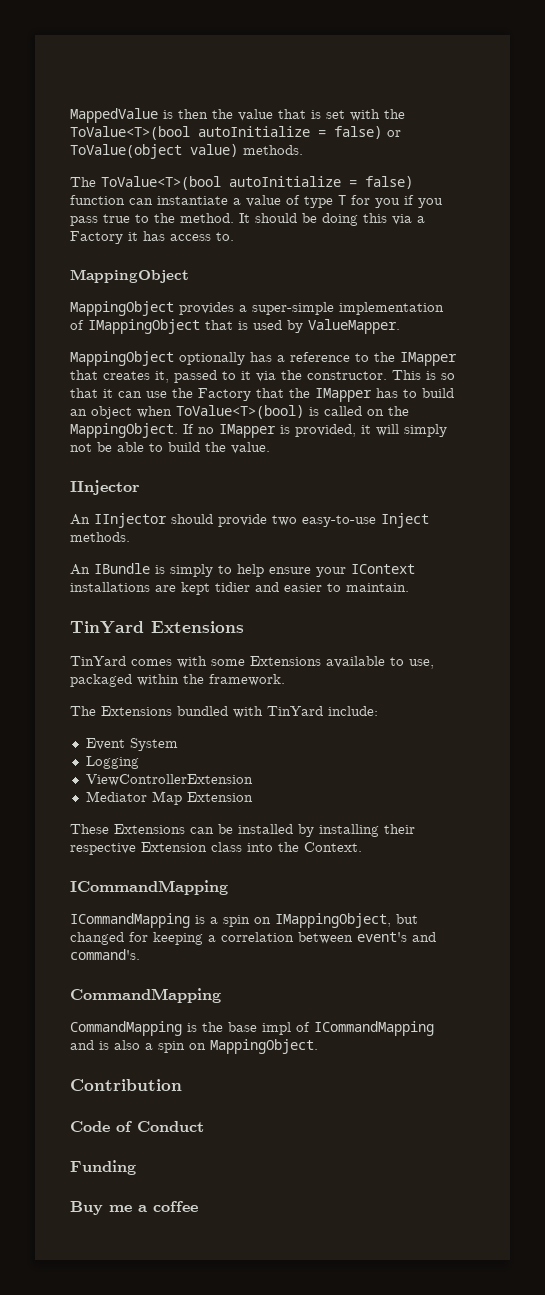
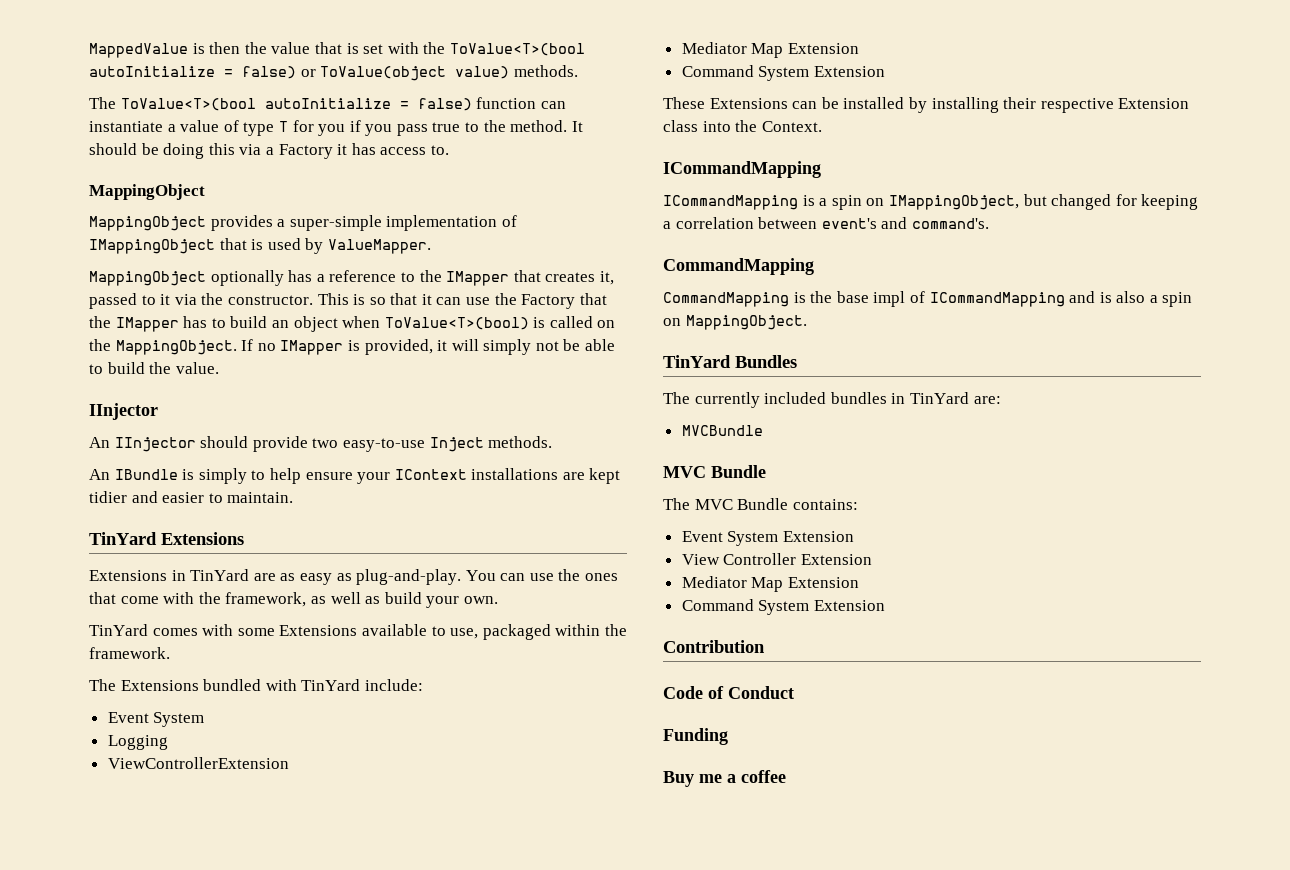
+ Extensions in TinYard are as easy as plug-and-play. You can use the ones that come with the framework, as well as build your own.
  ViewControllerExtension
  Mediator Map Extension
+ Command System Extension
+ TinYard Bundles
+ The currently included bundles in TinYard are:
+ MVCBundle
+ MVC Bundle
+ The MVC Bundle contains:
+ Event System Extension
+ View Controller Extension
+ Mediator Map Extension
+ Command System Extension

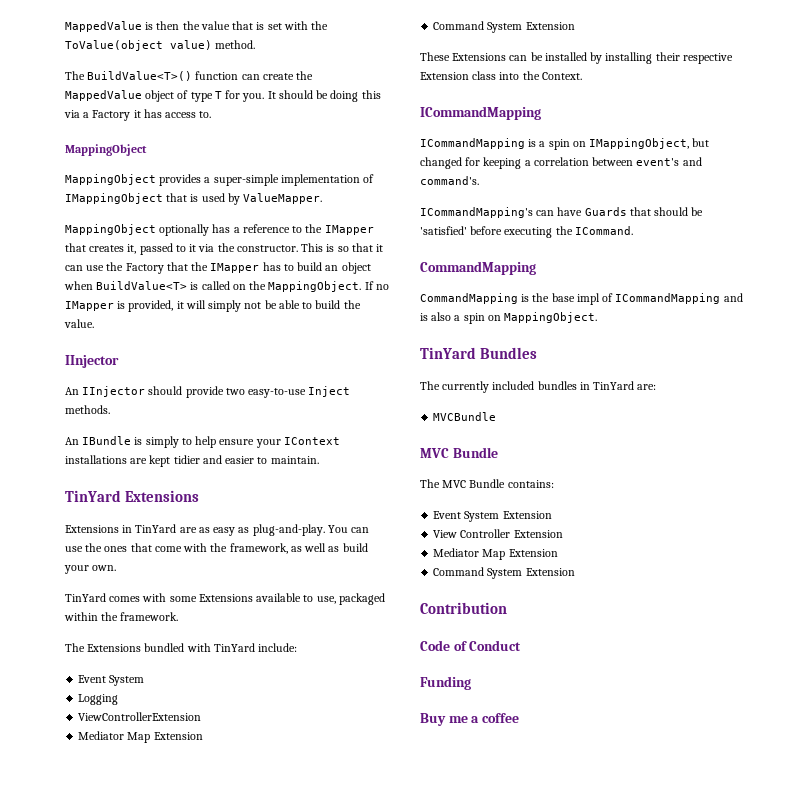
- MappedValue is then the value that is set with the ToValue<T>(bool autoInitialize = false) or ToValue(object value) methods.
- The ToValue<T>(bool autoInitialize = false) function can instantiate a value of type T for you if you pass true to the method.
+ MappedValue is then the value that is set with the ToValue(object value) method.
+ The BuildValue<T>() function can create the MappedValue object of type T for you.
- This is so that it can use the Factory that the IMapper has to build an object when ToValue<T>(bool) is called on the MappingObject.
+ This is so that it can use the Factory that the IMapper has to build an object when BuildValue<T> is called on the MappingObject.
+ ICommandMapping's can have Guards that should be 'satisfied' before executing the ICommand.

